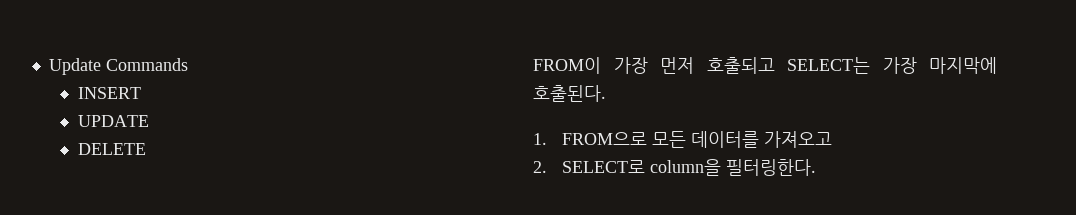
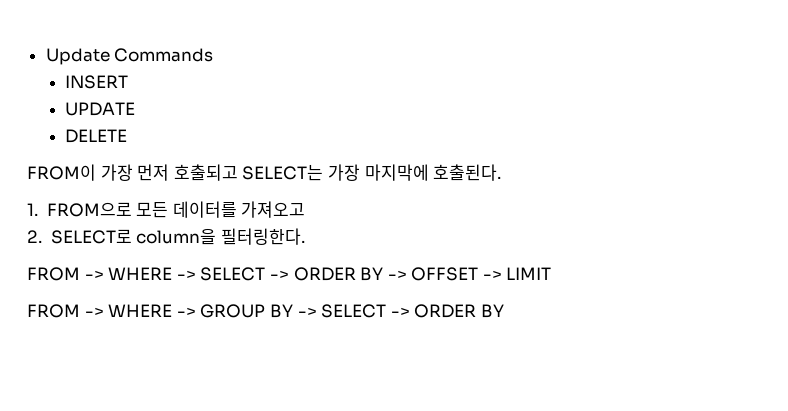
+ FROM -> WHERE -> SELECT -> ORDER BY -> OFFSET -> LIMIT
+ FROM -> WHERE -> GROUP BY -> SELECT -> ORDER BY

